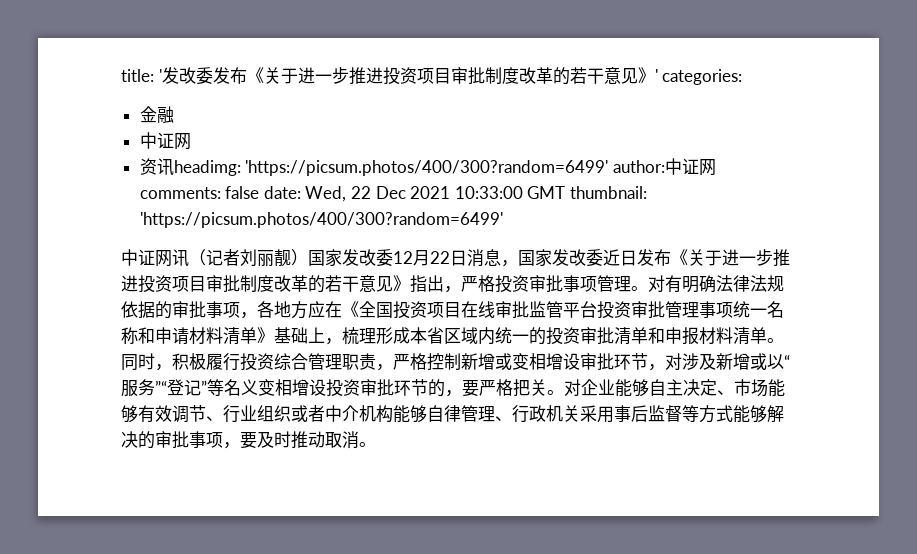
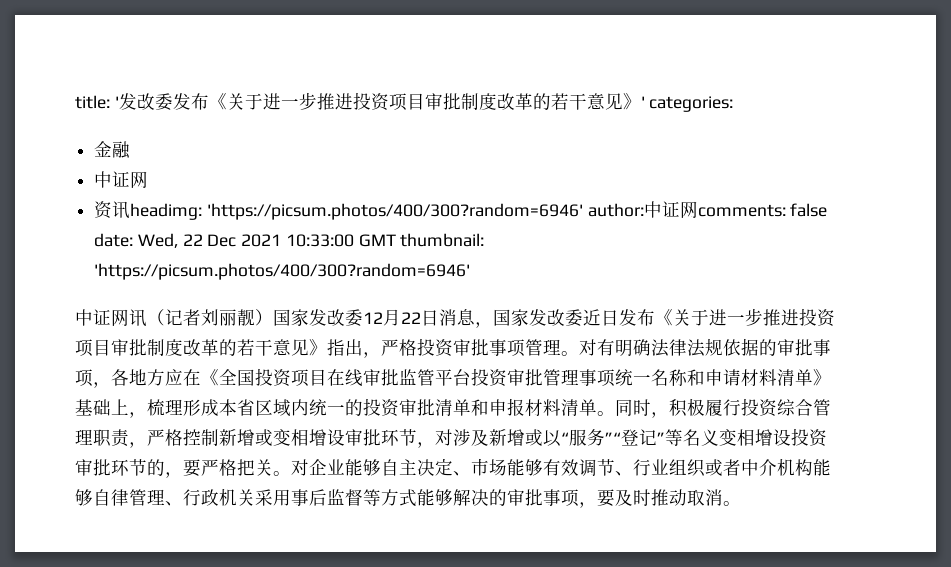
- 资讯headimg: 'https://picsum.photos/400/300?random=6499' author:中证网comments: false date: Wed, 22 Dec 2021 10:33:00 GMT thumbnail: 'https://picsum.photos/400/300?random=6499'
+ 资讯headimg: 'https://picsum.photos/400/300?random=6946' author:中证网comments: false date: Wed, 22 Dec 2021 10:33:00 GMT thumbnail: 'https://picsum.photos/400/300?random=6946'

